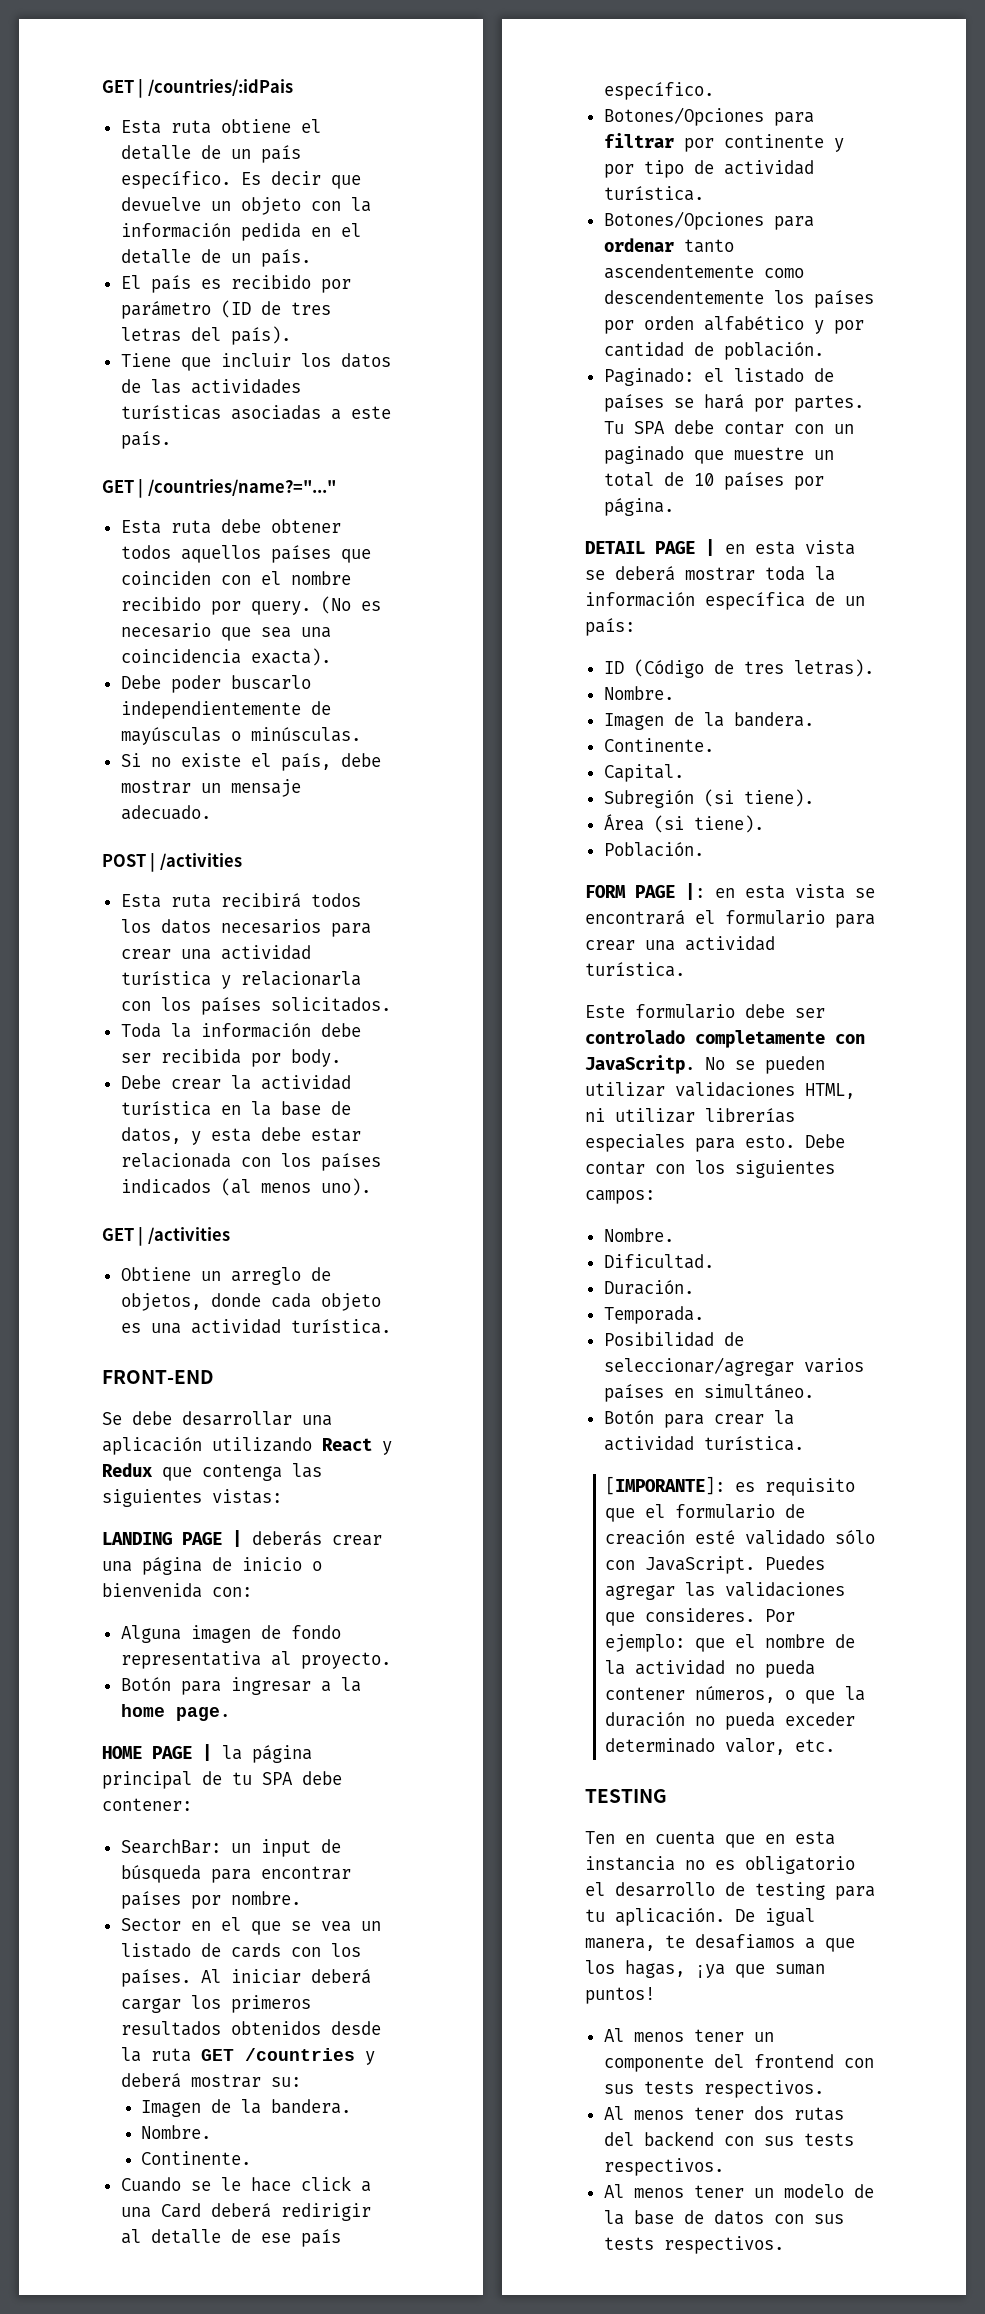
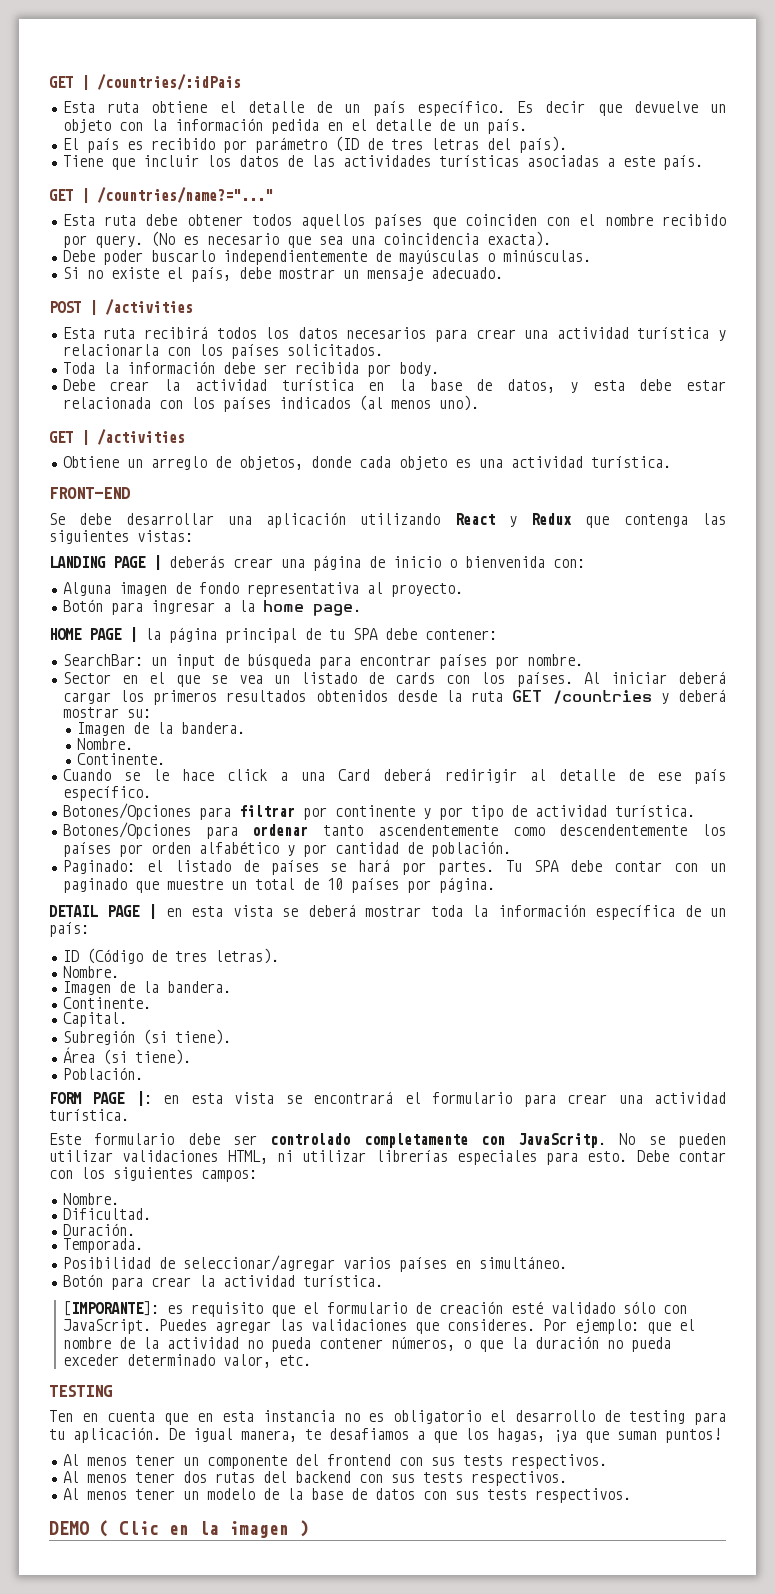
+ DEMO ( Clic en la imagen )

